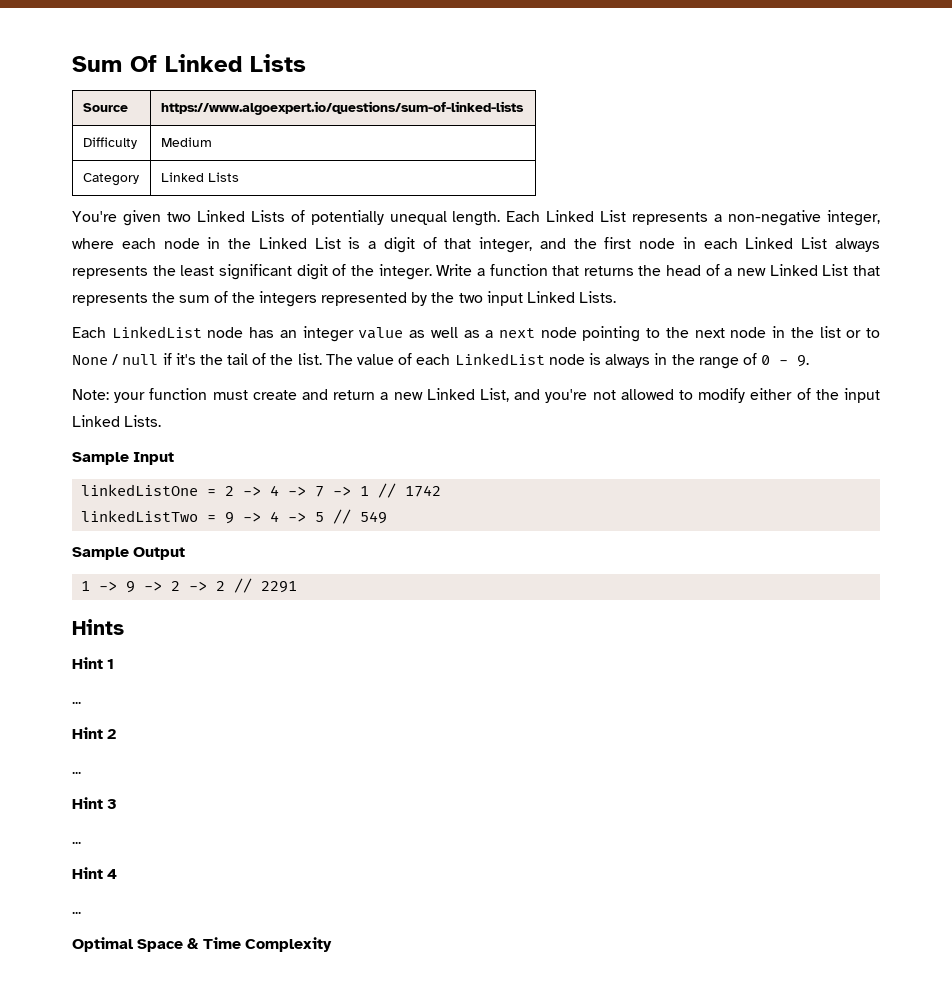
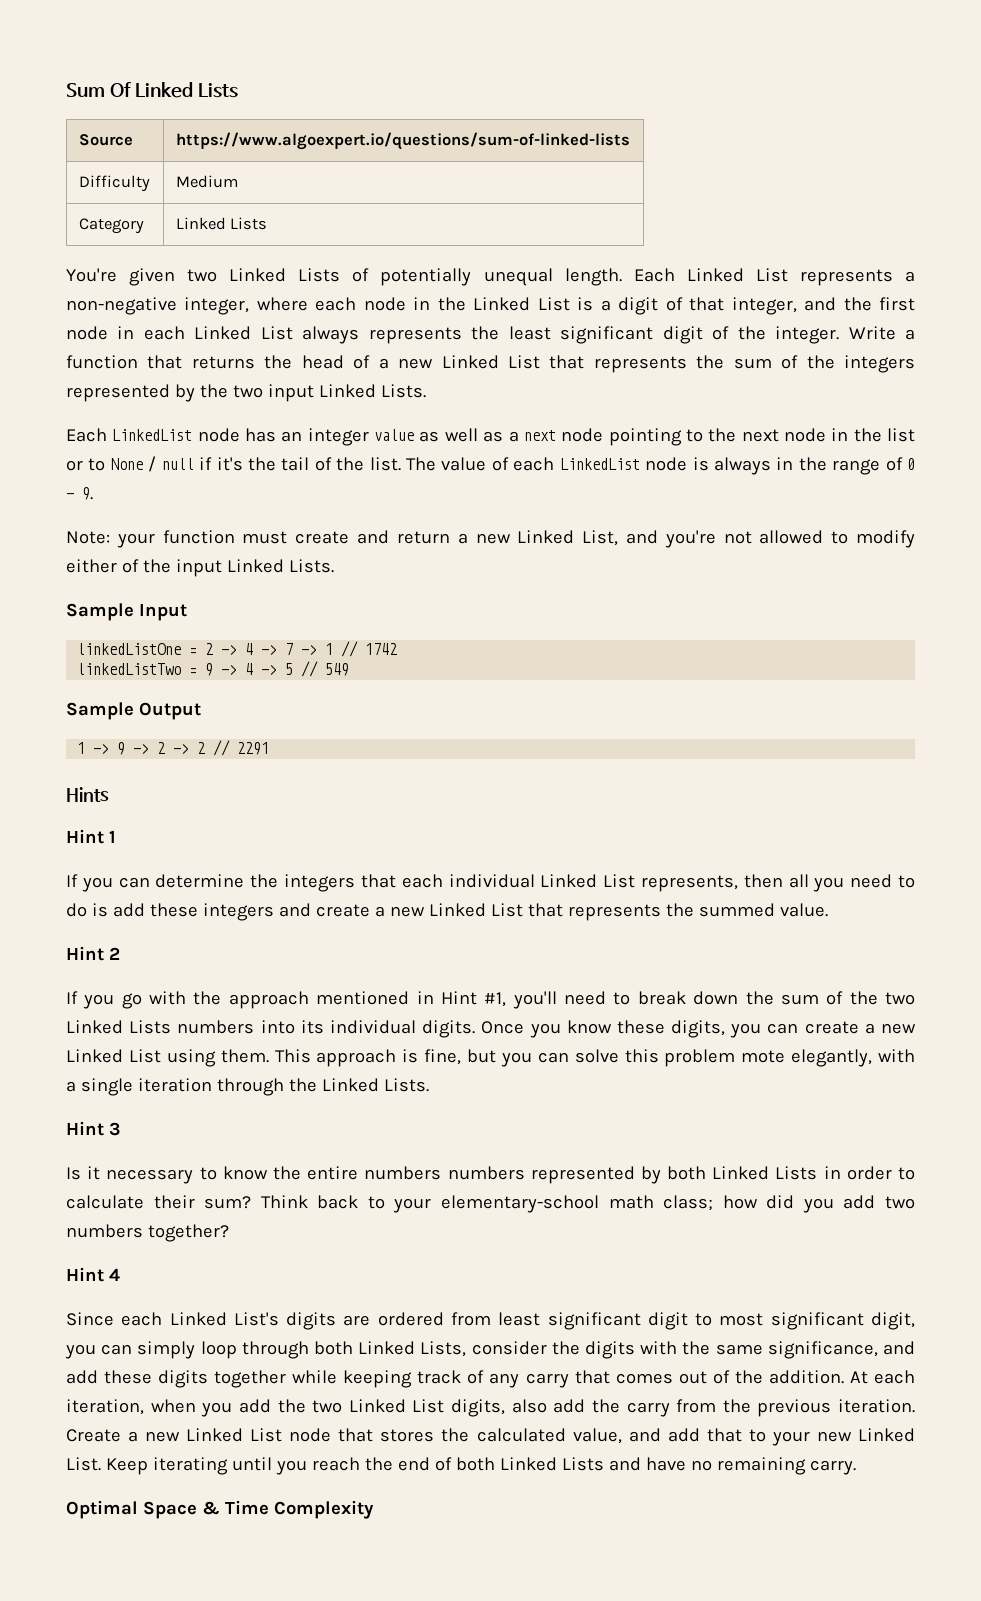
  Hint 1
- ...
+ If you can determine the integers that each individual Linked List represents, then all you need to do is add these integers and create a new Linked List that represents the summed value.
  Hint 2
- ...
+ If you go with the approach mentioned in Hint #1, you'll need to break down the sum of the two Linked Lists numbers into its individual digits. Once you know these digits, you can create a new Linked List using them. This approach is fine, but you can solve this problem mote elegantly, with a single iteration through the Linked Lists.
  Hint 3
- ...
+ Is it necessary to know the entire numbers numbers represented by both Linked Lists in order to calculate their sum? Think back to your elementary-school math class; how did you add two numbers together?
  Hint 4
- ...
+ Since each Linked List's digits are ordered from least significant digit to most significant digit, you can simply loop through both Linked Lists, consider the digits with the same significance, and add these digits together while keeping track of any carry that comes out of the addition. At each iteration, when you add the two Linked List digits, also add the carry from the previous iteration. Create a new Linked List node that stores the calculated value, and add that to your new Linked List. Keep iterating until you reach the end of both Linked Lists and have no remaining carry.

